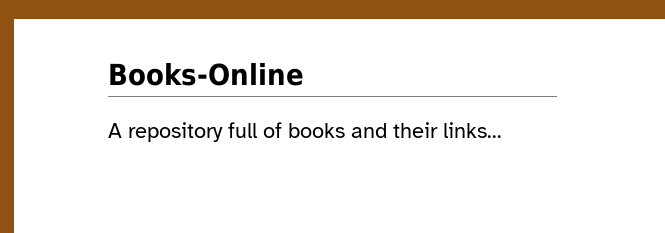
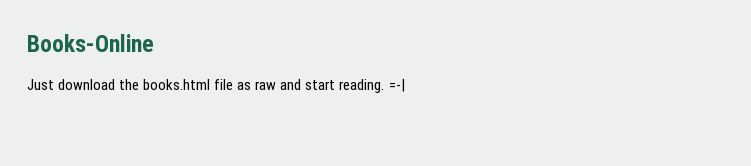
- A repository full of books and their links...
+ Just download the books.html file as raw and start reading. =-|

